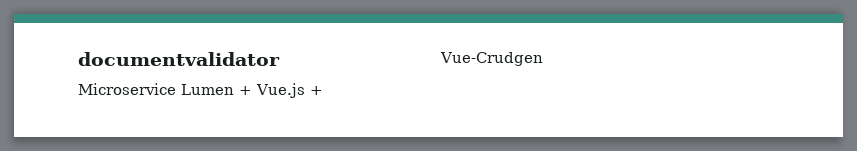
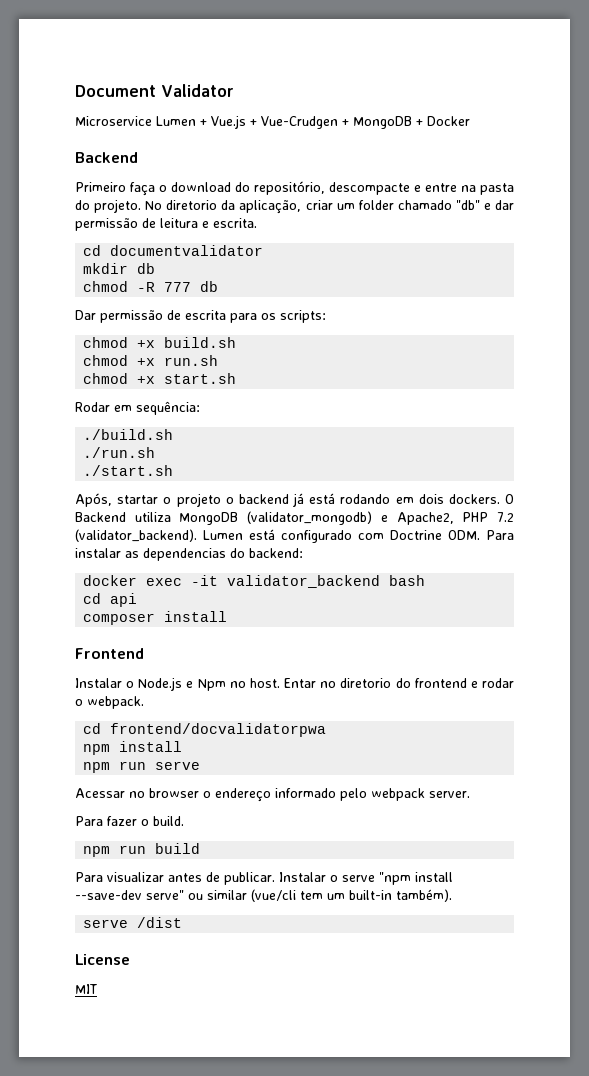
- documentvalidator
+ Document Validator
- Microservice Lumen + Vue.js + Vue-Crudgen
+ Microservice Lumen + Vue.js + Vue-Crudgen + MongoDB + Docker
+ Backend
+ Primeiro faça o download do repositório, descompacte e entre na pasta do projeto. No diretorio da aplicação, criar um folder chamado "db" e dar permissão de leitura e escrita.
+ cd documentvalidator
+ mkdir db
+ chmod -R 777 db
+ Dar permissão de escrita para os scripts:
+ chmod +x build.sh
+ chmod +x run.sh
+ chmod +x start.sh
+ Rodar em sequência:
+ ./build.sh
+ ./run.sh
+ ./start.sh
+ Após, startar o projeto o backend já está rodando em dois dockers. O Backend utiliza MongoDB (validator_mongodb) e Apache2, PHP 7.2 (validator_backend). Lumen está configurado com Doctrine ODM. Para instalar as dependencias do backend:
+ docker exec -it validator_backend bash
+ cd api
+ composer install
+ Frontend
+ Instalar o Node.js e Npm no host. Entar no diretorio do frontend e rodar o webpack.
+ cd frontend/docvalidatorpwa
+ npm install
+ npm run serve
+ Acessar no browser o endereço informado pelo webpack server.
+ Para fazer o build.
+ npm run build
+ Para visualizar antes de publicar. Instalar o serve "npm install --save-dev serve" ou similar (vue/cli tem um built-in também).
+ serve /dist
+ License
+ MIT

